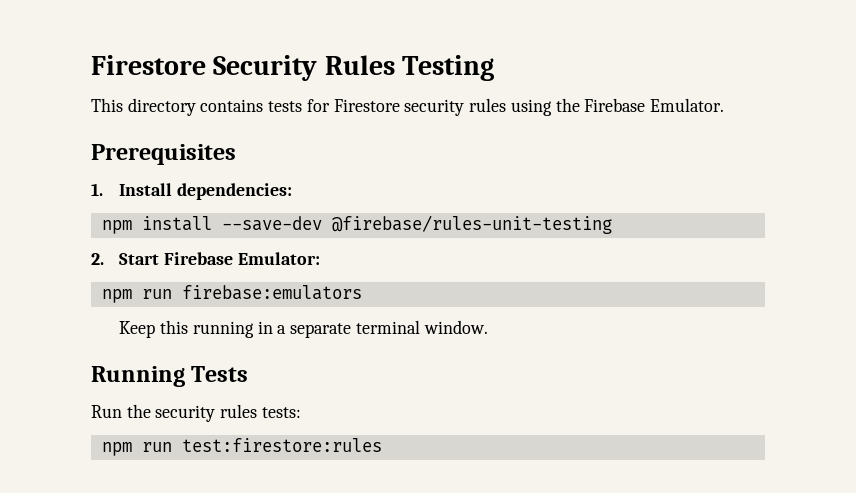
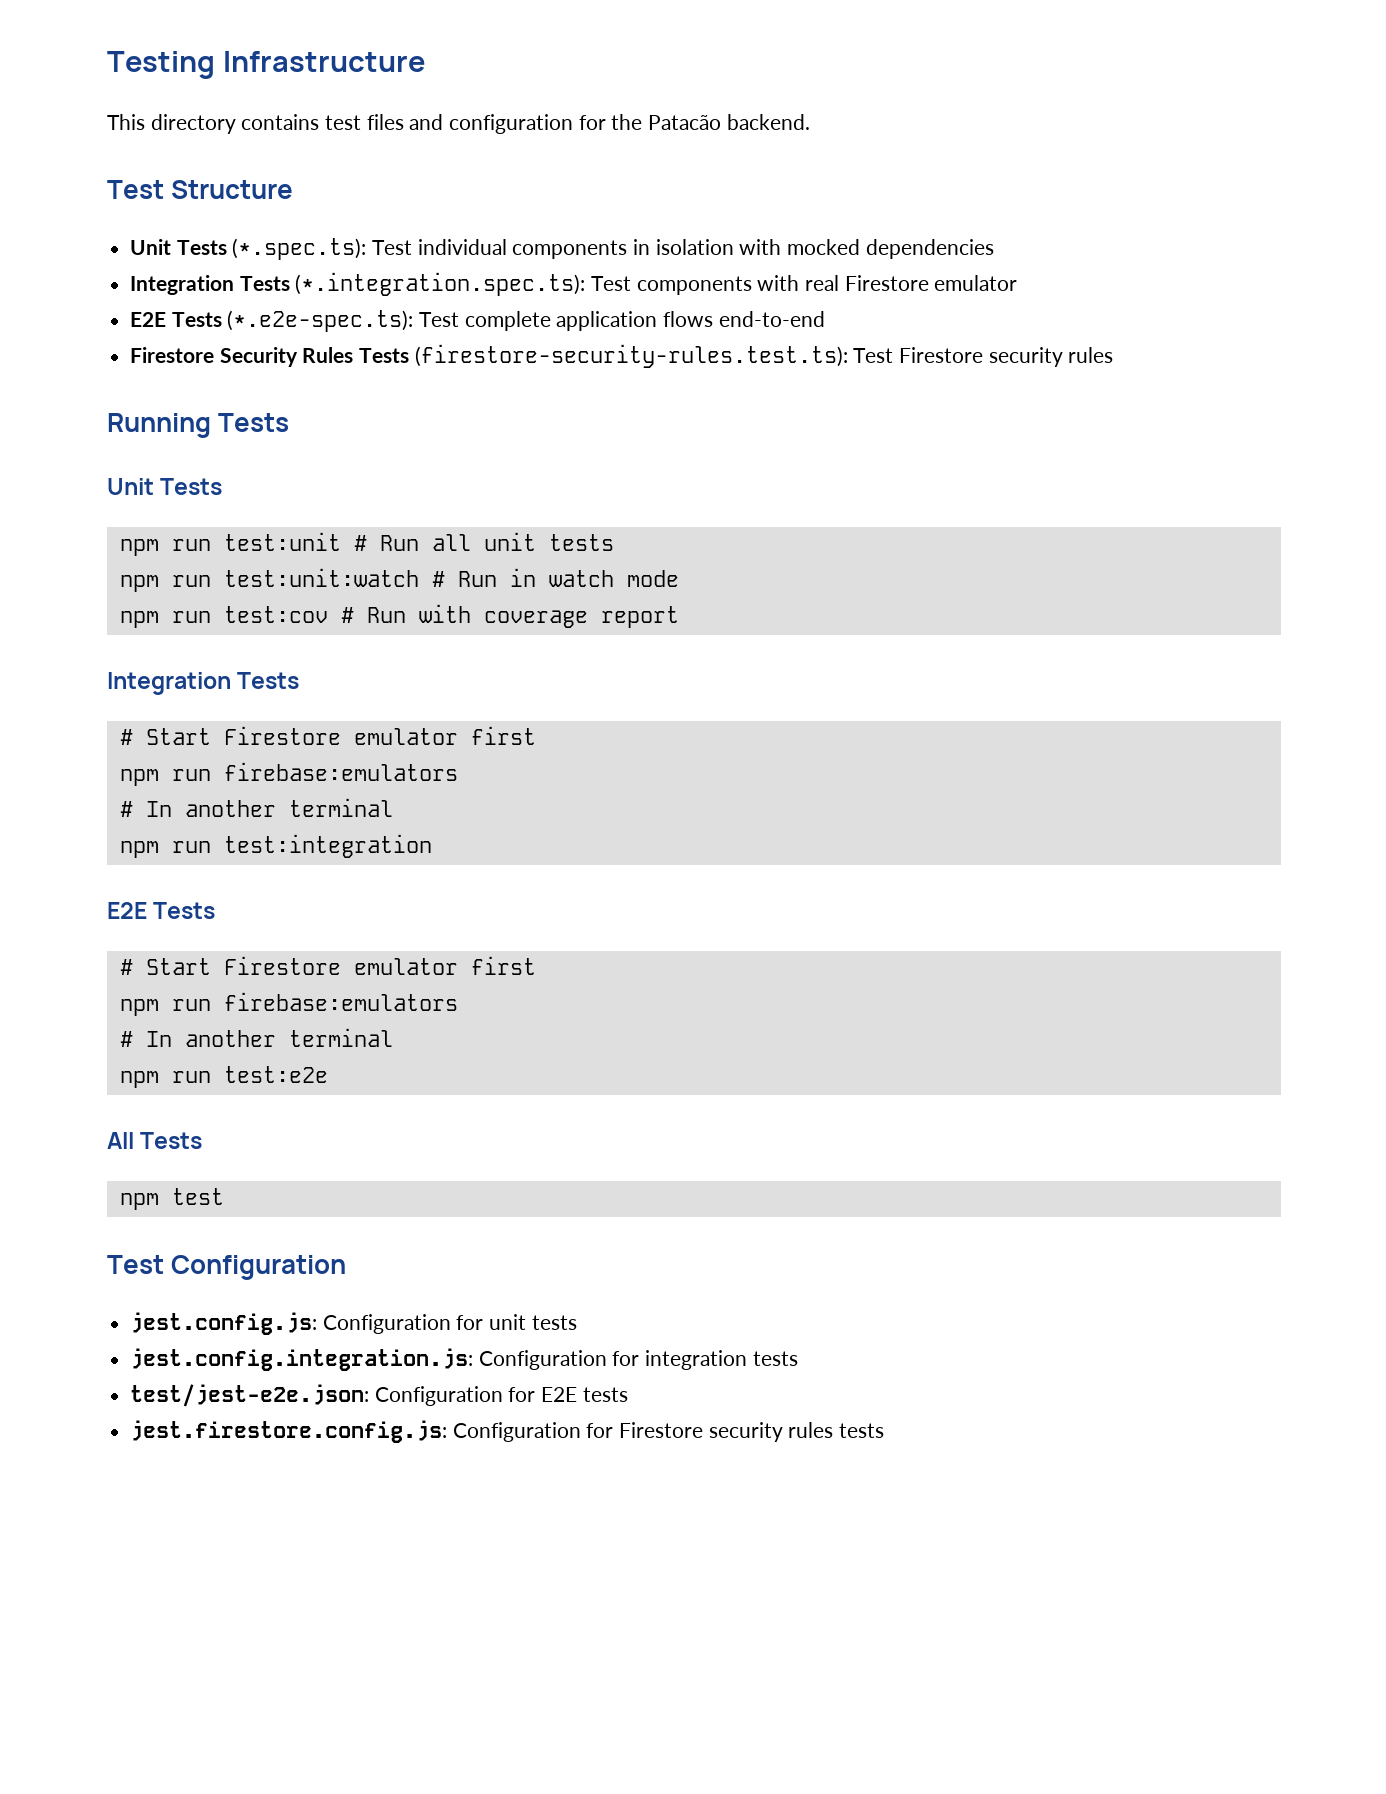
- Firestore Security Rules Testing
+ Testing Infrastructure
- This directory contains tests for Firestore security rules using the Firebase Emulator.
- Prerequisites
- 1. Install dependencies:
- npm install --save-dev @firebase/rules-unit-testing
- 2. Start Firebase Emulator:
+ This directory contains test files and configuration for the Patacão backend.
+ Test Structure
+ Unit Tests (*.spec.ts): Test individual components in isolation with mocked dependencies
+ Integration Tests (*.integration.spec.ts): Test components with real Firestore emulator
+ E2E Tests (*.e2e-spec.ts): Test complete application flows end-to-end
+ Firestore Security Rules Tests (firestore-security-rules.test.ts): Test Firestore security rules
+ Running Tests
+ Unit Tests
+ npm run test:unit # Run all unit tests
+ npm run test:unit:watch # Run in watch mode
+ npm run test:cov # Run with coverage report
+ Integration Tests
+ # Start Firestore emulator first
  npm run firebase:emulators
- Keep this running in a separate terminal window.
- Running Tests
- Run the security rules tests:
- npm run test:firestore:rules
+ # In another terminal
+ npm run test:integration
+ E2E Tests
+ # Start Firestore emulator first
+ npm run firebase:emulators
+ # In another terminal
+ npm run test:e2e
+ All Tests
+ npm test
+ Test Configuration
+ jest.config.js: Configuration for unit tests
+ jest.config.integration.js: Configuration for integration tests
+ test/jest-e2e.json: Configuration for E2E tests
+ jest.firestore.config.js: Configuration for Firestore security rules tests

